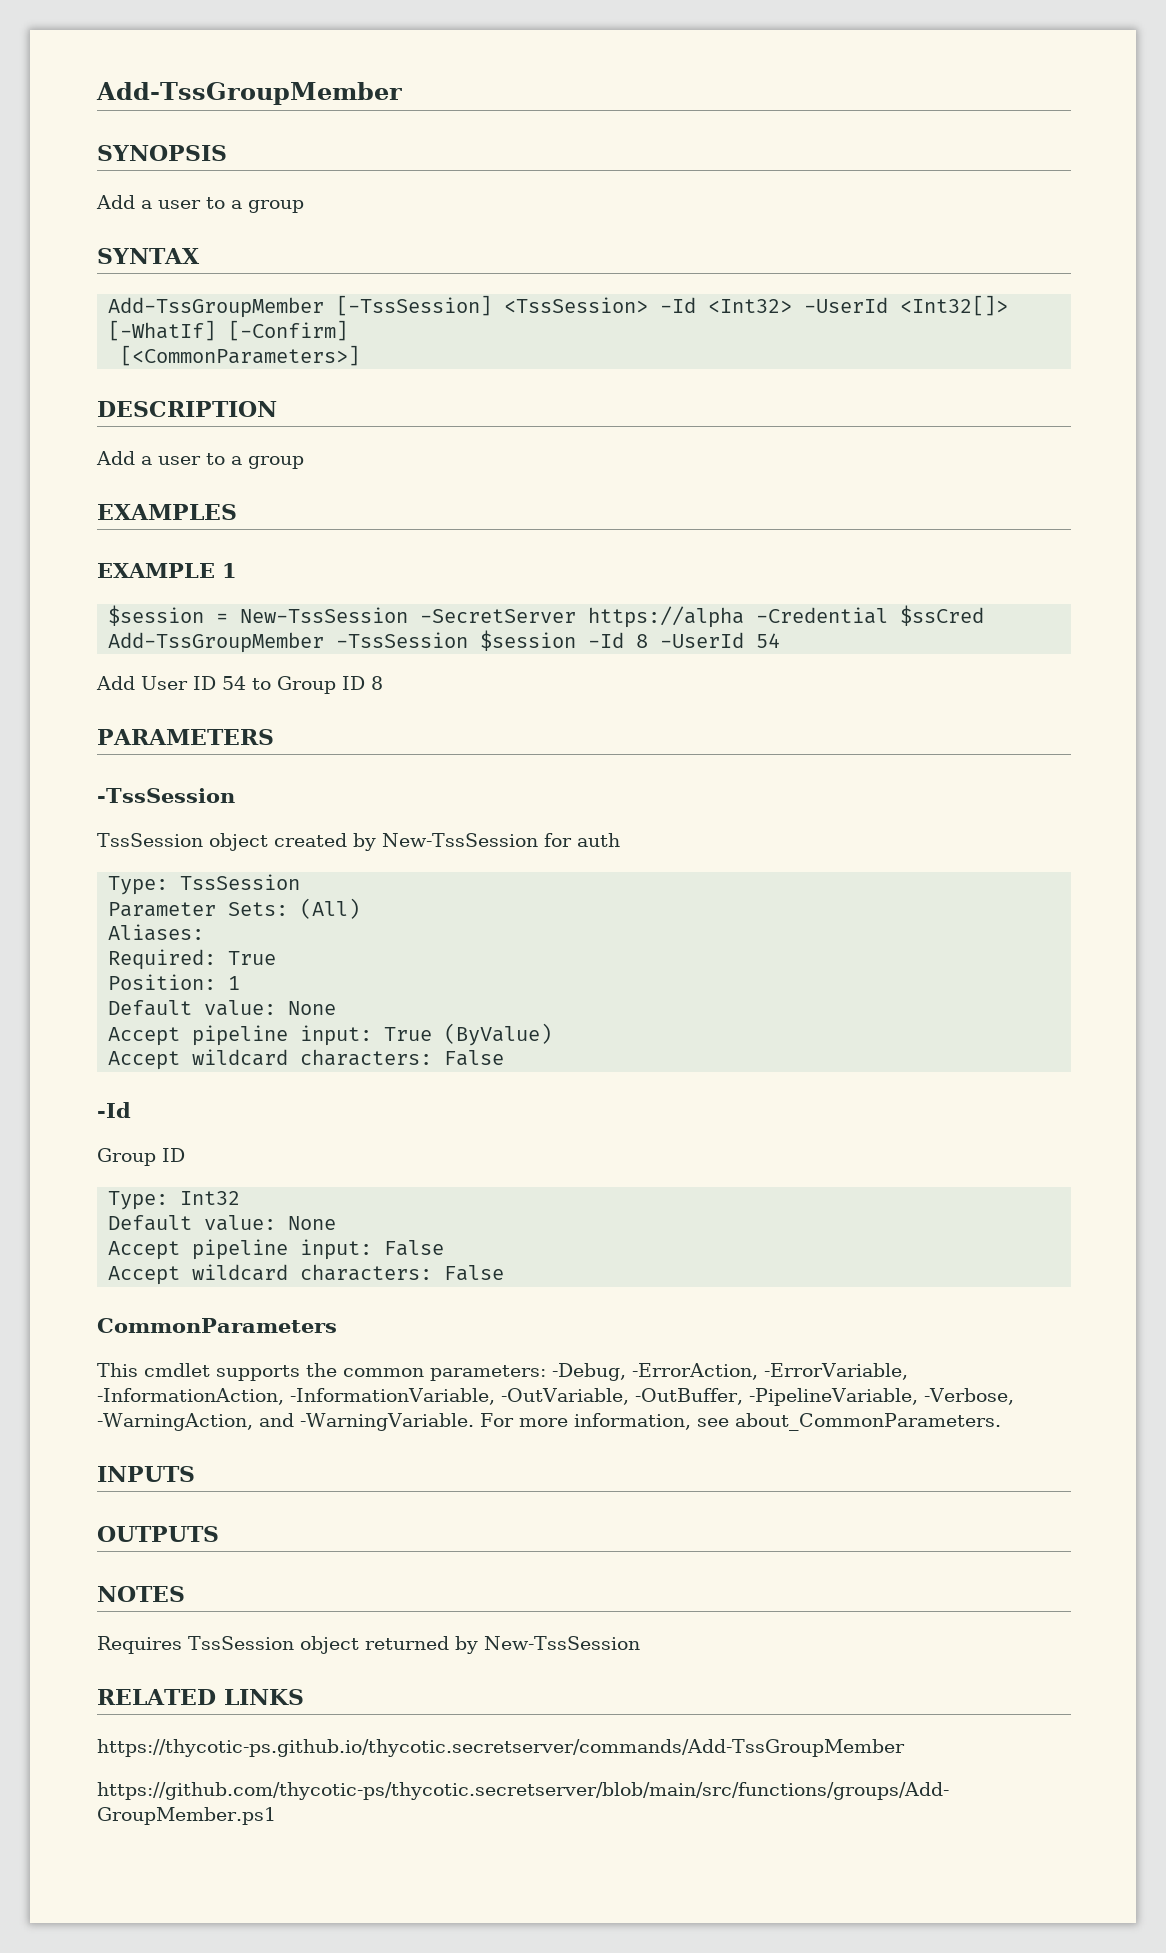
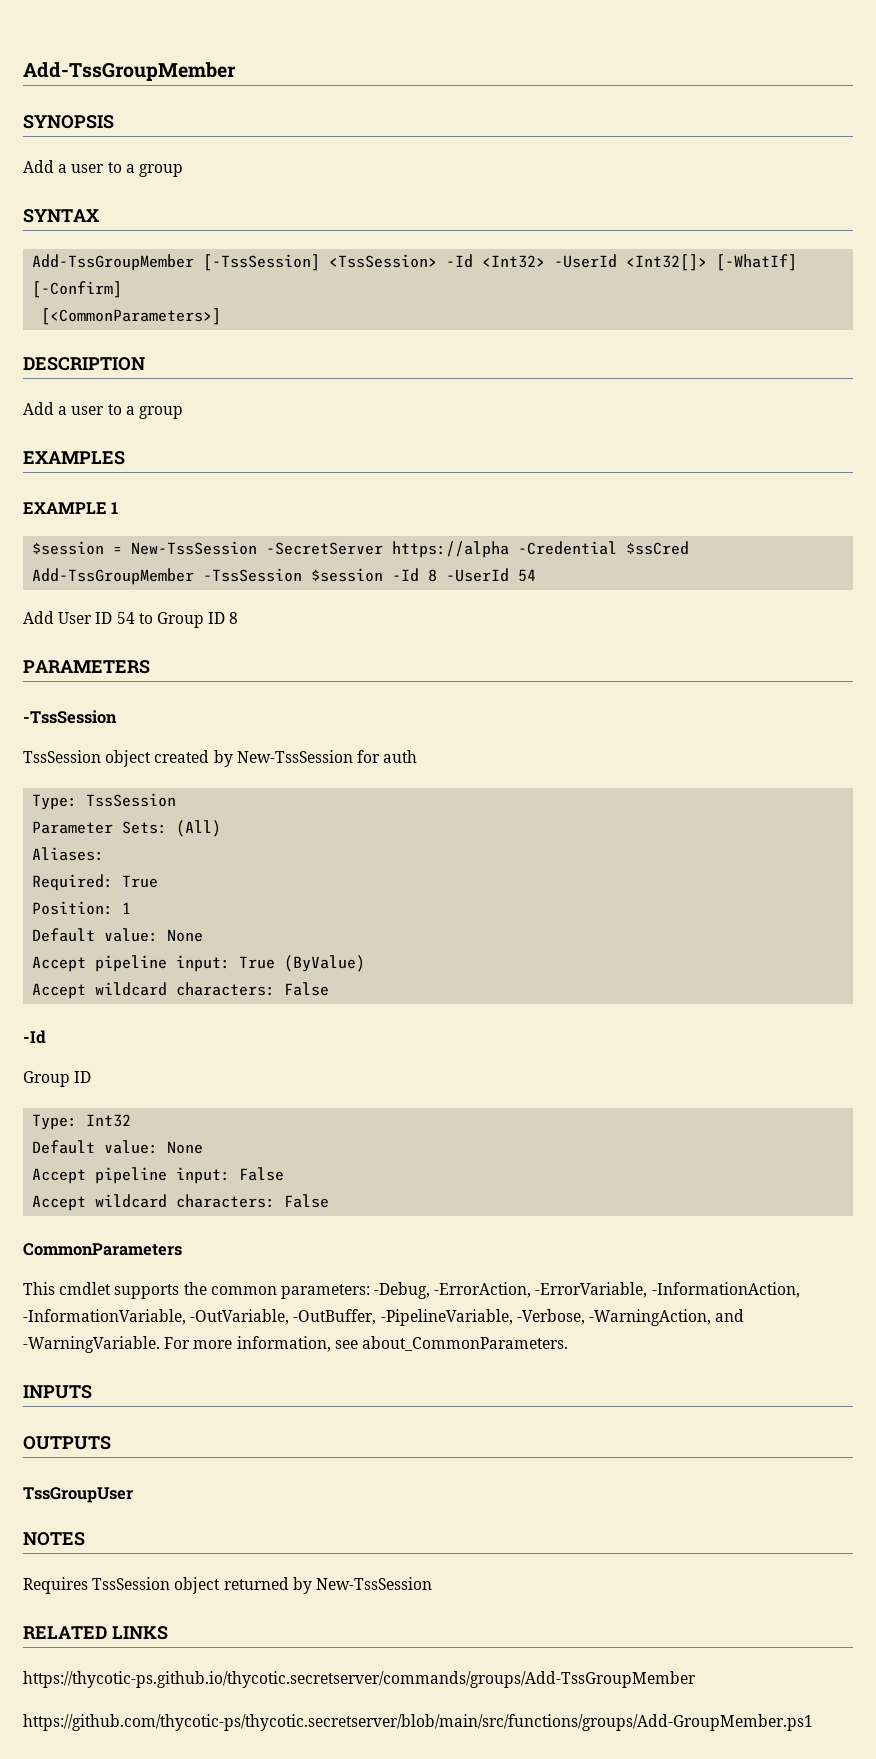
+ TssGroupUser
- https://thycotic-ps.github.io/thycotic.secretserver/commands/Add-TssGroupMember
+ https://thycotic-ps.github.io/thycotic.secretserver/commands/groups/Add-TssGroupMember

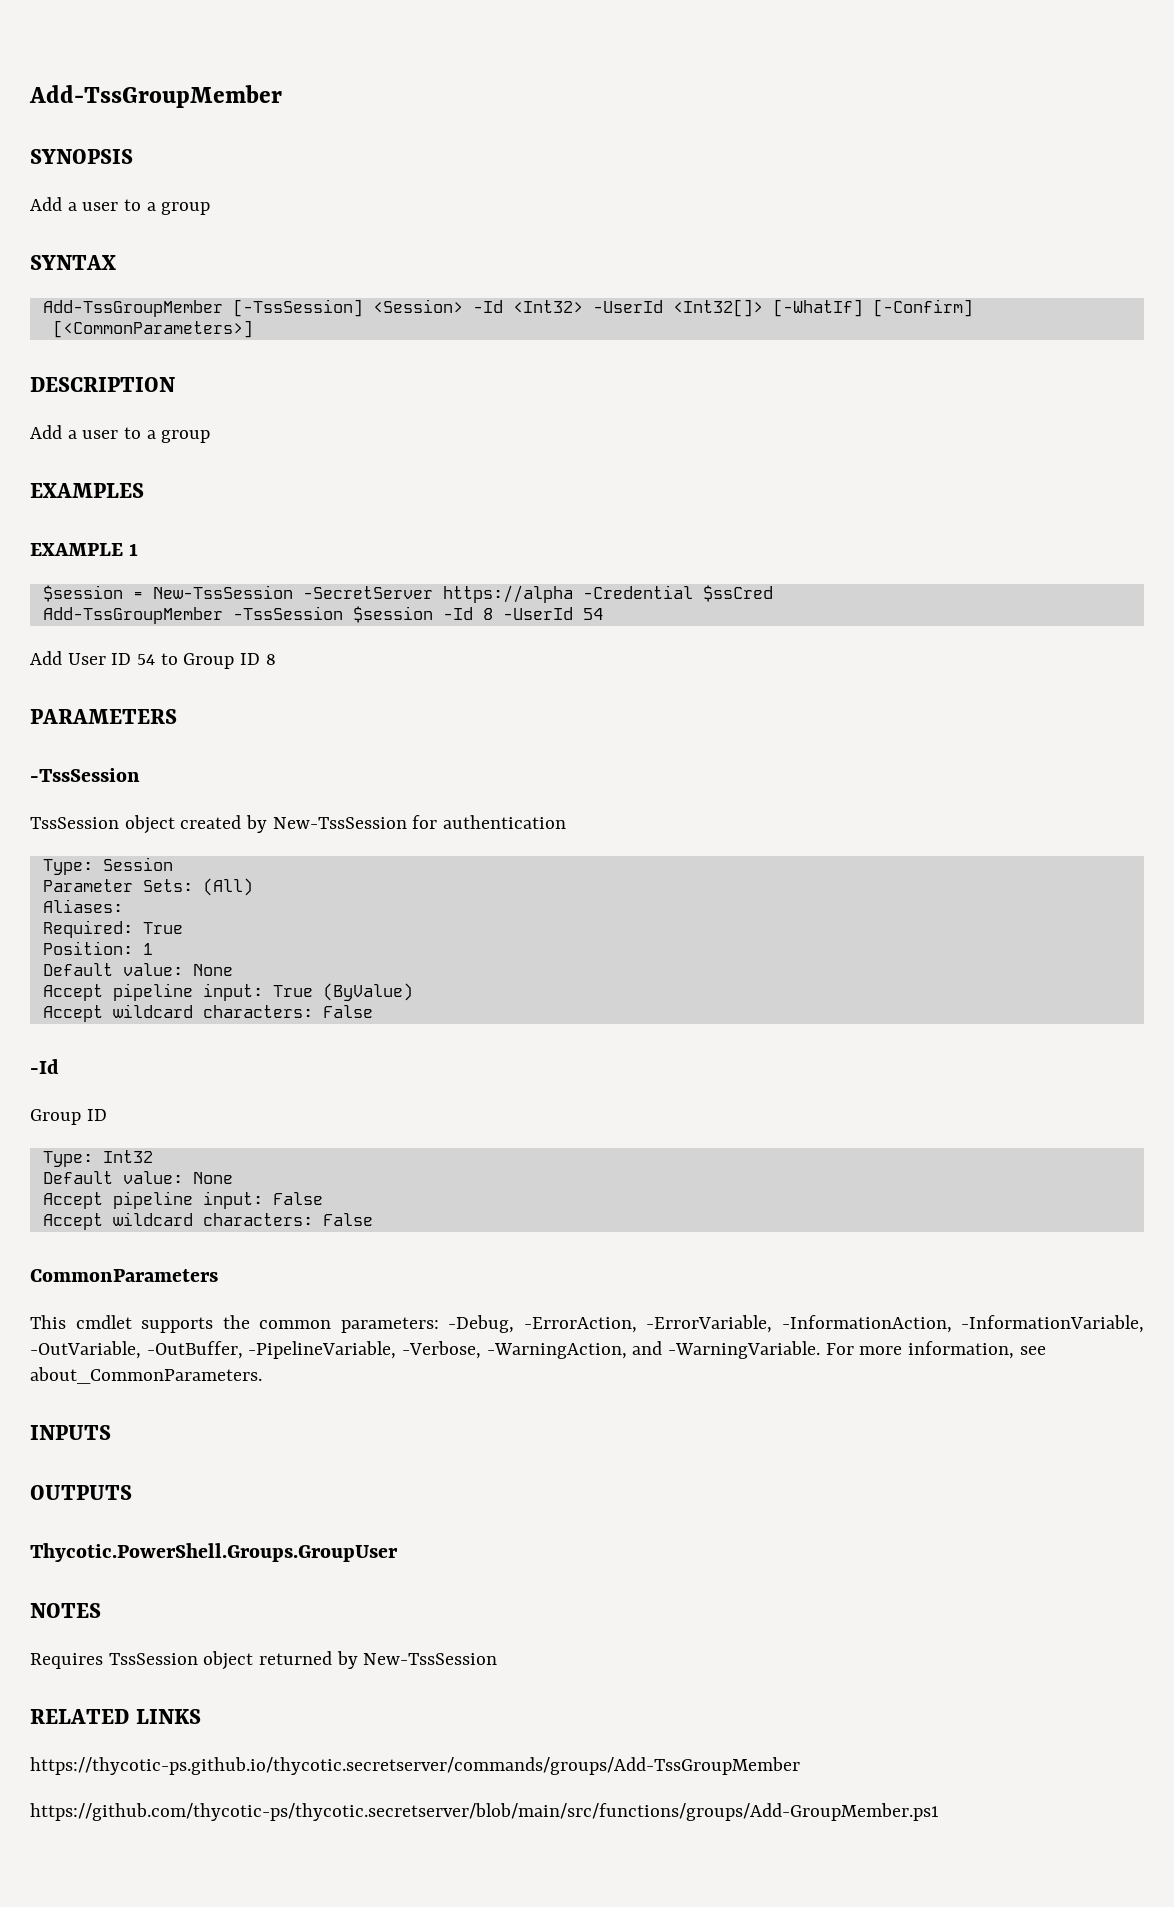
- Add-TssGroupMember [-TssSession] <TssSession> -Id <Int32> -UserId <Int32[]> [-WhatIf] [-Confirm]
+ Add-TssGroupMember [-TssSession] <Session> -Id <Int32> -UserId <Int32[]> [-WhatIf] [-Confirm]
- TssSession object created by New-TssSession for auth
- Type: TssSession
+ TssSession object created by New-TssSession for authentication
+ Type: Session
- TssGroupUser
+ Thycotic.PowerShell.Groups.GroupUser

